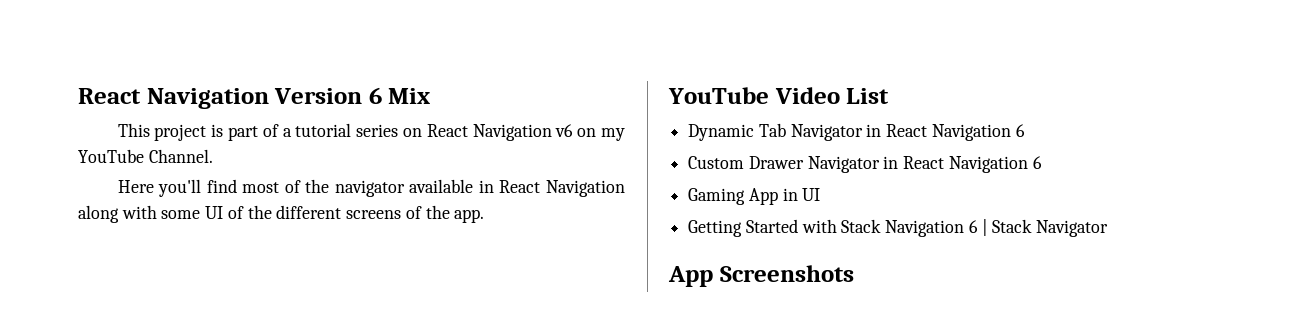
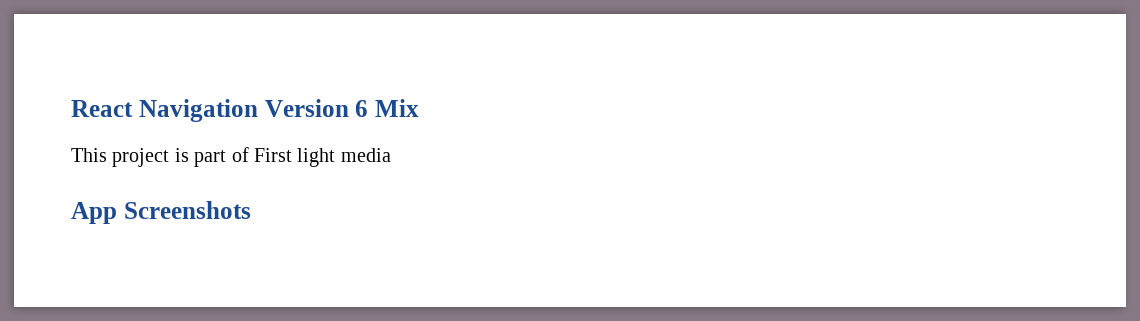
- This project is part of a tutorial series on React Navigation v6 on my YouTube Channel.
- Here you'll find most of the navigator available in React Navigation along with some UI of the different screens of the app.
- YouTube Video List
- Dynamic Tab Navigator in React Navigation 6
- Custom Drawer Navigator in React Navigation 6
- Gaming App in UI
- Getting Started with Stack Navigation 6 | Stack Navigator
+ This project is part of First light media

